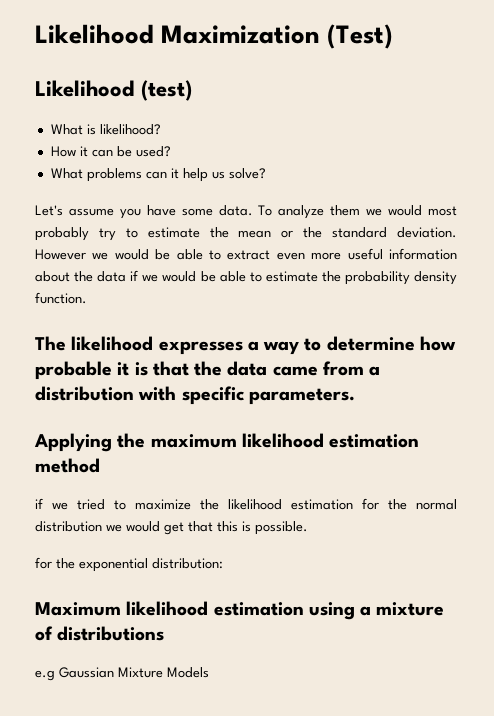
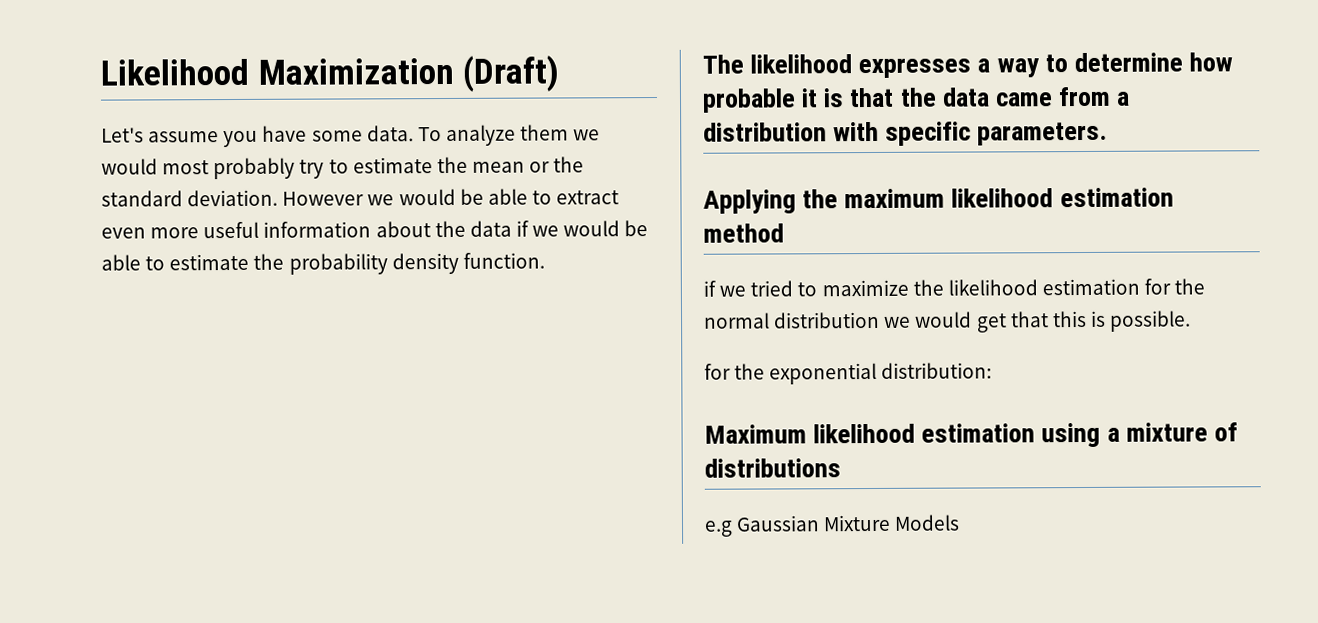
- Likelihood Maximization (Test)
- Likelihood (test)
- What is likelihood?
- How it can be used?
- What problems can it help us solve?
+ Likelihood Maximization (Draft)

